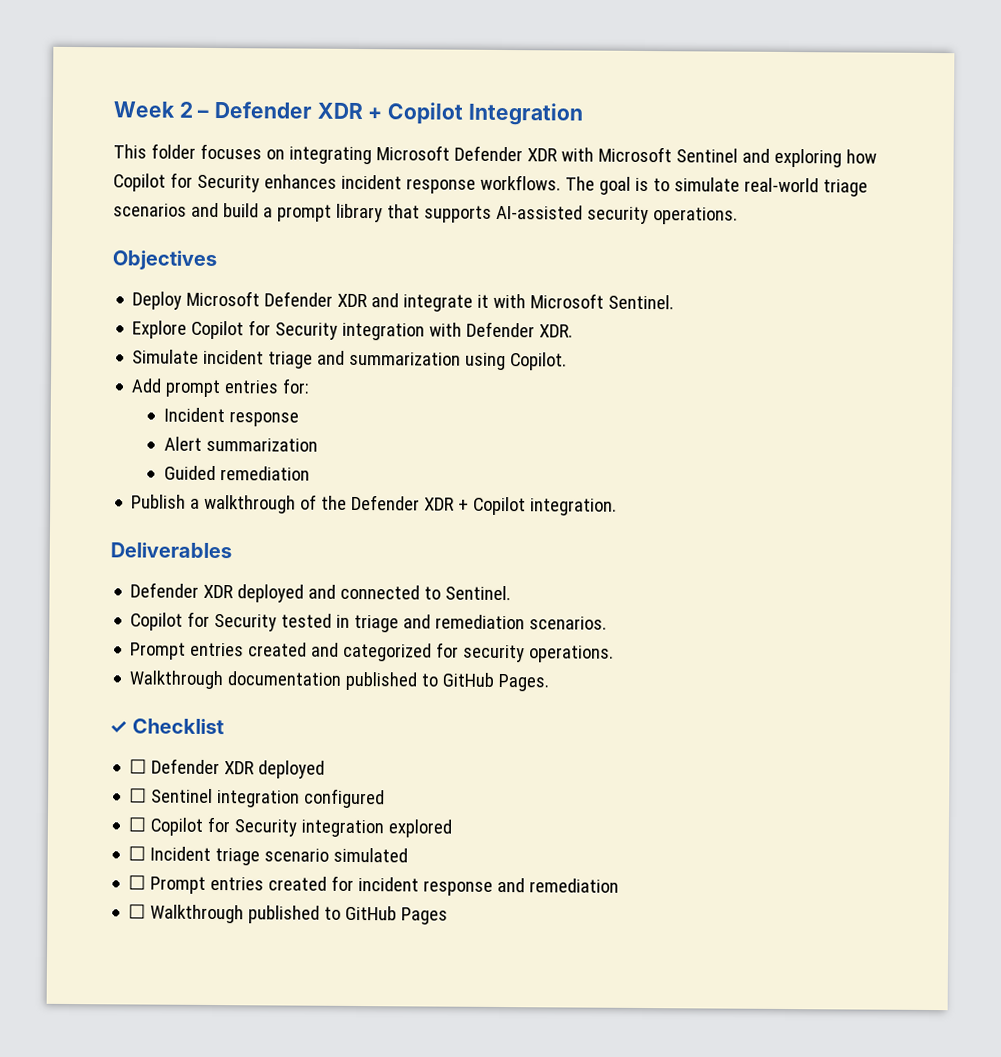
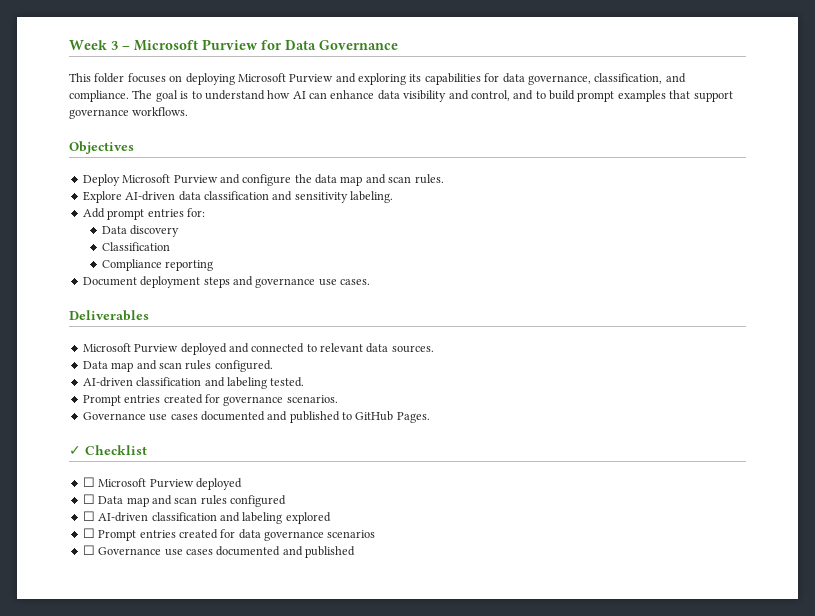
- Week 2 – Defender XDR + Copilot Integration
- This folder focuses on integrating Microsoft Defender XDR with Microsoft Sentinel and exploring how Copilot for Security enhances incident response workflows. The goal is to simulate real-world triage scenarios and build a prompt library that supports AI-assisted security operations.
+ Week 3 – Microsoft Purview for Data Governance
+ This folder focuses on deploying Microsoft Purview and exploring its capabilities for data governance, classification, and compliance. The goal is to understand how AI can enhance data visibility and control, and to build prompt examples that support governance workflows.
  Objectives
- Deploy Microsoft Defender XDR and integrate it with Microsoft Sentinel.
- Explore Copilot for Security integration with Defender XDR.
- Simulate incident triage and summarization using Copilot.
+ Deploy Microsoft Purview and configure the data map and scan rules.
+ Explore AI-driven data classification and sensitivity labeling.
  Add prompt entries for:
- Incident response
- Alert summarization
- Guided remediation
- Publish a walkthrough of the Defender XDR + Copilot integration.
+ Data discovery
+ Classification
+ Compliance reporting
+ Document deployment steps and governance use cases.
- Defender XDR deployed and connected to Sentinel.
- Copilot for Security tested in triage and remediation scenarios.
- Prompt entries created and categorized for security operations.
- Walkthrough documentation published to GitHub Pages.
+ Microsoft Purview deployed and connected to relevant data sources.
+ Data map and scan rules configured.
+ AI-driven classification and labeling tested.
+ Prompt entries created for governance scenarios.
+ Governance use cases documented and published to GitHub Pages.
- ☐ Defender XDR deployed
+ ☐ Microsoft Purview deployed
- ☐ Sentinel integration configured
- ☐ Copilot for Security integration explored
- ☐ Incident triage scenario simulated
+ ☐ Data map and scan rules configured
+ ☐ AI-driven classification and labeling explored
- ☐ Prompt entries created for incident response and remediation
- ☐ Walkthrough published to GitHub Pages
+ ☐ Prompt entries created for data governance scenarios
+ ☐ Governance use cases documented and published

